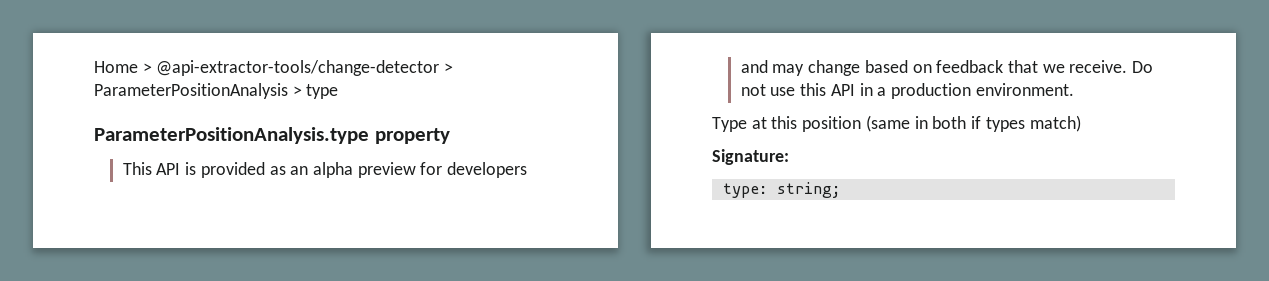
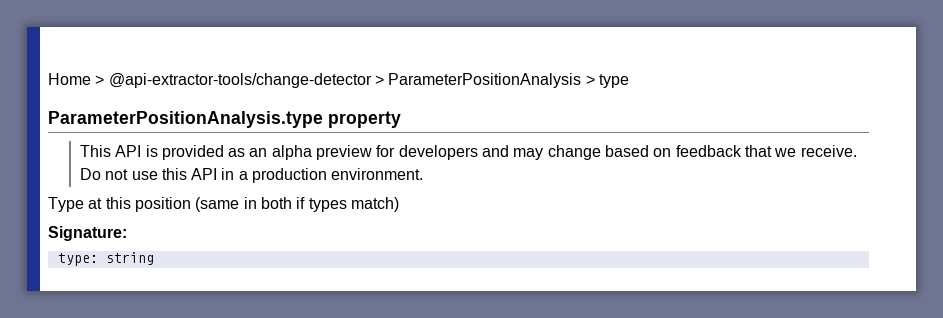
- type: string;
+ type: string

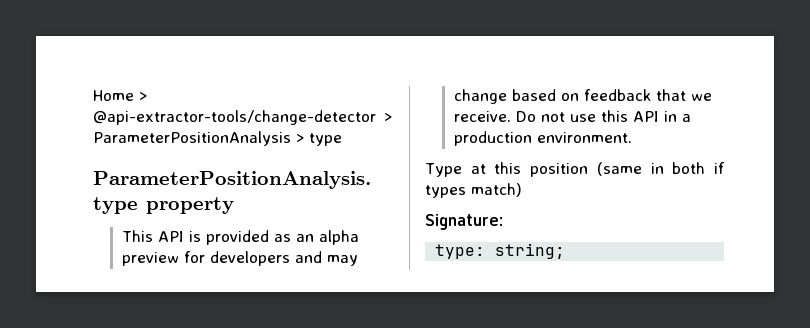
- type: string
+ type: string;

